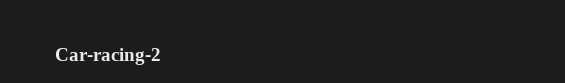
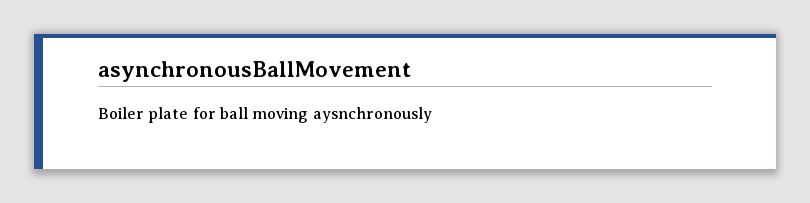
- Car-racing-2
+ asynchronousBallMovement
+ Boiler plate for ball moving aysnchronously

